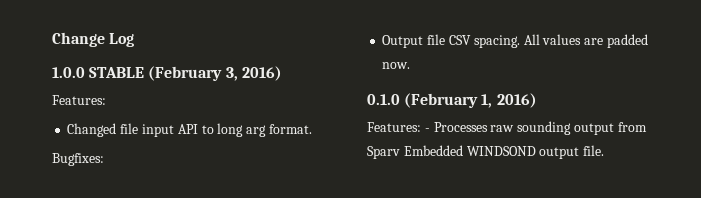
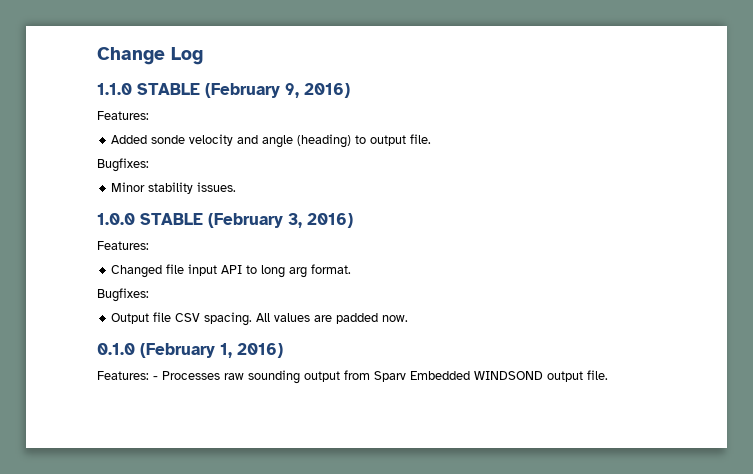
+ 1.1.0 STABLE (February 9, 2016)
+ Features:
+ Added sonde velocity and angle (heading) to output file.
+ Bugfixes:
+ Minor stability issues.

